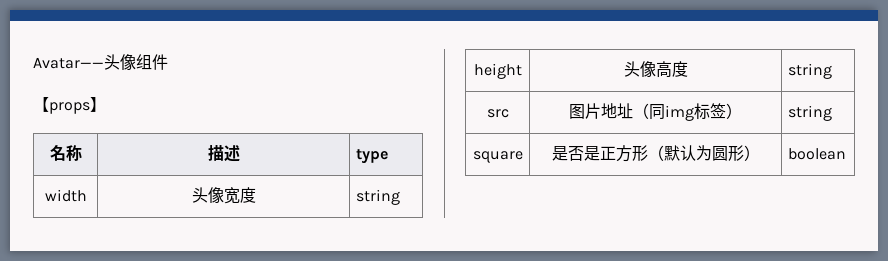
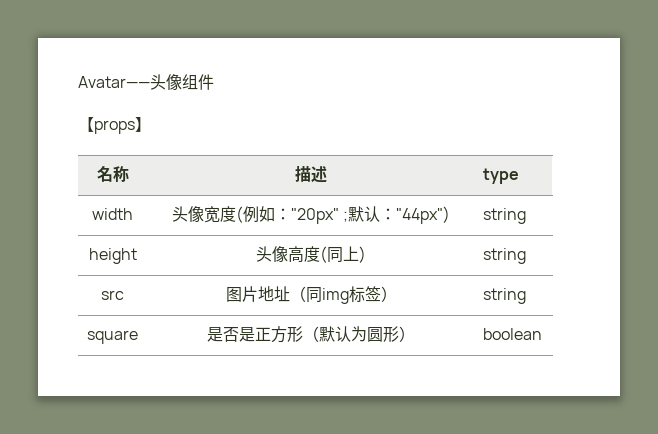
- width | 头像宽度 | string
+ width | 头像宽度(例如："20px" ;默认："44px") | string
- height | 头像高度 | string
+ height | 头像高度(同上) | string

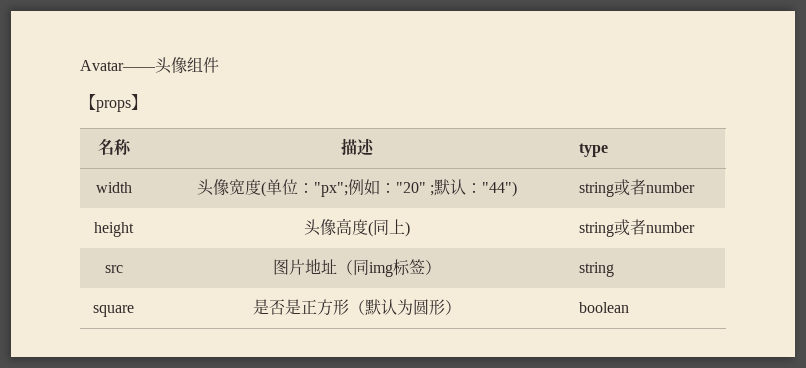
- width | 头像宽度(例如："20px" ;默认："44px") | string
+ width | 头像宽度(单位："px";例如："20" ;默认："44") | string或者number
- height | 头像高度(同上) | string
+ height | 头像高度(同上) | string或者number

